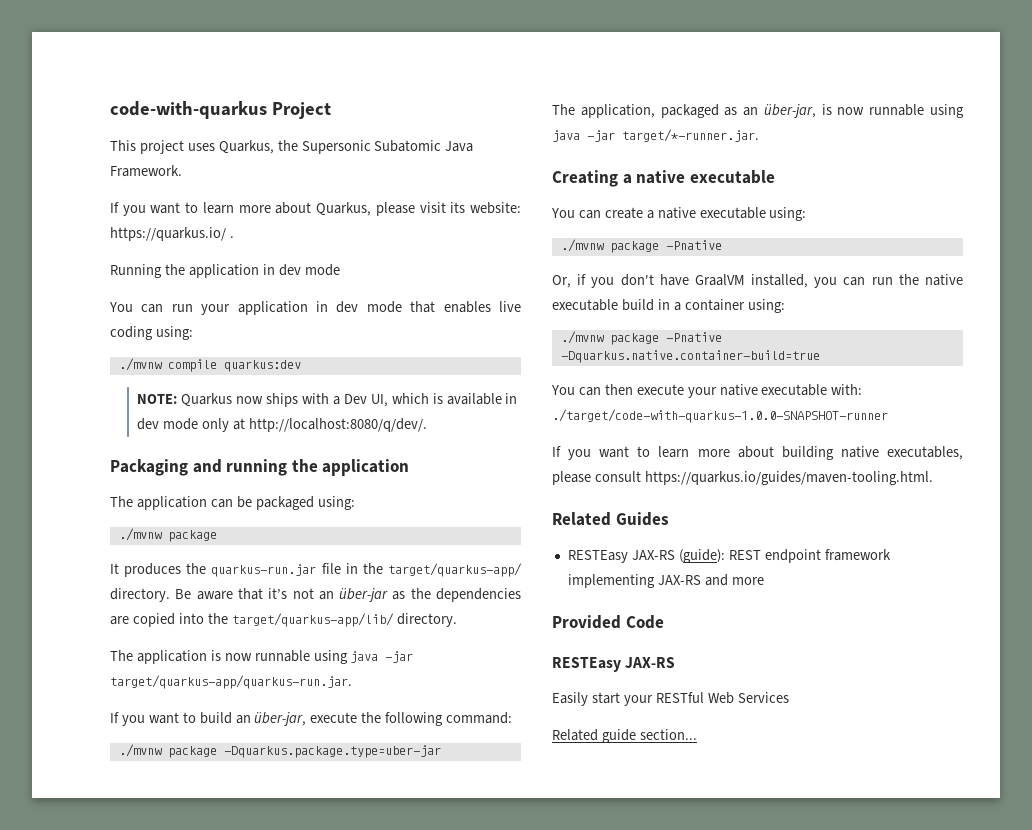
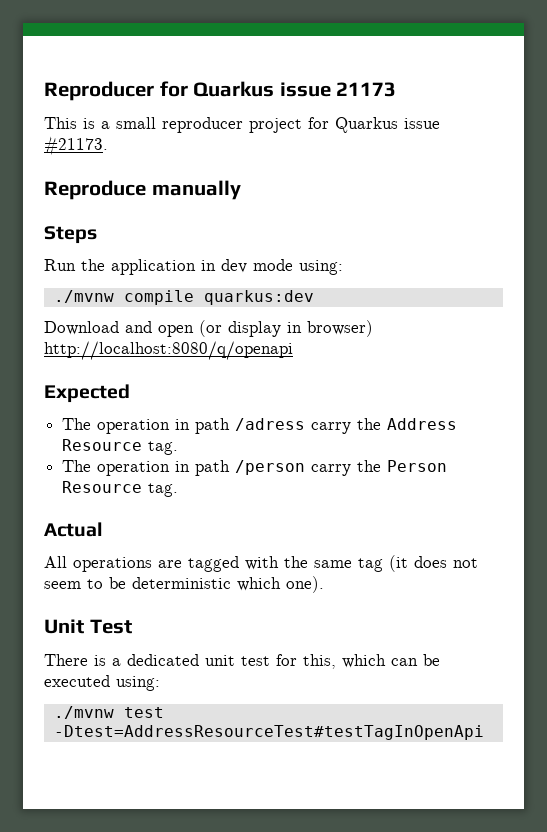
- code-with-quarkus Project
- This project uses Quarkus, the Supersonic Subatomic Java Framework.
- If you want to learn more about Quarkus, please visit its website: https://quarkus.io/ .
- Running the application in dev mode
- You can run your application in dev mode that enables live coding using:
+ Reproducer for Quarkus issue 21173
+ This is a small reproducer project for Quarkus issue #21173.
+ Reproduce manually
+ Steps
+ Run the application in dev mode using:
  ./mvnw compile quarkus:dev
- NOTE: Quarkus now ships with a Dev UI, which is available in dev mode only at http://localhost:8080/q/dev/.
- Packaging and running the application
- The application can be packaged using:
- ./mvnw package
- It produces the quarkus-run.jar file in the target/quarkus-app/ directory. Be aware that it’s not an über-jar as the dependencies are copied into the target/quarkus-app/lib/ directory.
- The application is now runnable using java -jar target/quarkus-app/quarkus-run.jar.
- If you want to build an über-jar, execute the following command:
- ./mvnw package -Dquarkus.package.type=uber-jar
- The application, packaged as an über-jar, is now runnable using java -jar target/*-runner.jar.
- Creating a native executable
- You can create a native executable using:
- ./mvnw package -Pnative
- Or, if you don't have GraalVM installed, you can run the native executable build in a container using:
- ./mvnw package -Pnative -Dquarkus.native.container-build=true
- You can then execute your native executable with: ./target/code-with-quarkus-1.0.0-SNAPSHOT-runner
- If you want to learn more about building native executables, please consult https://quarkus.io/guides/maven-tooling.html.
- Related Guides
- RESTEasy JAX-RS (guide): REST endpoint framework implementing JAX-RS and more
- Provided Code
- RESTEasy JAX-RS
- Easily start your RESTful Web Services
- Related guide section...
+ Download and open (or display in browser) http://localhost:8080/q/openapi
+ Expected
+ The operation in path /adress carry the Address Resource tag.
+ The operation in path /person carry the Person Resource tag.
+ Actual
+ All operations are tagged with the same tag (it does not seem to be deterministic which one).
+ Unit Test
+ There is a dedicated unit test for this, which can be executed using:
+ ./mvnw test -Dtest=AddressResourceTest#testTagInOpenApi

